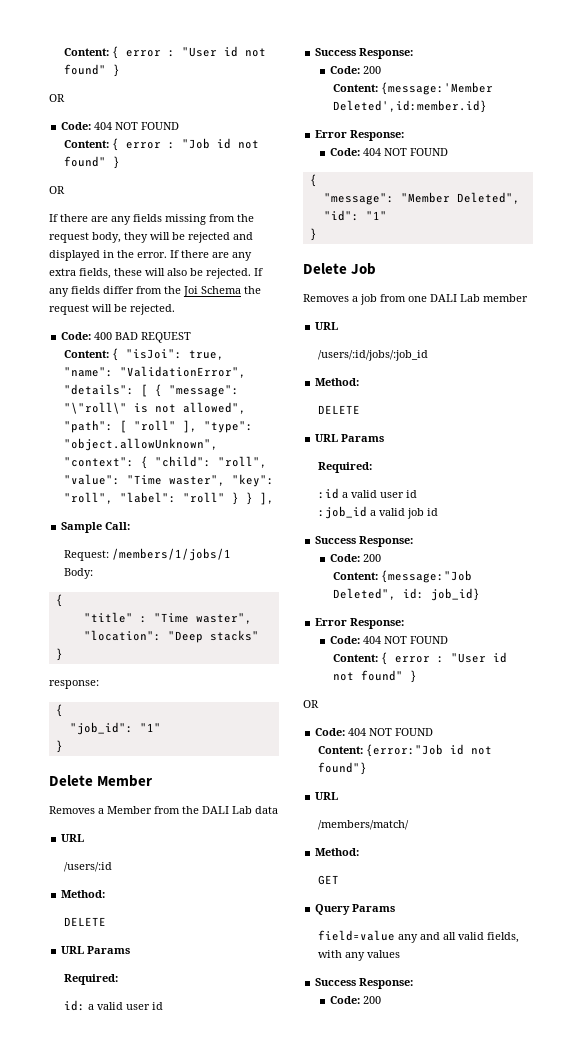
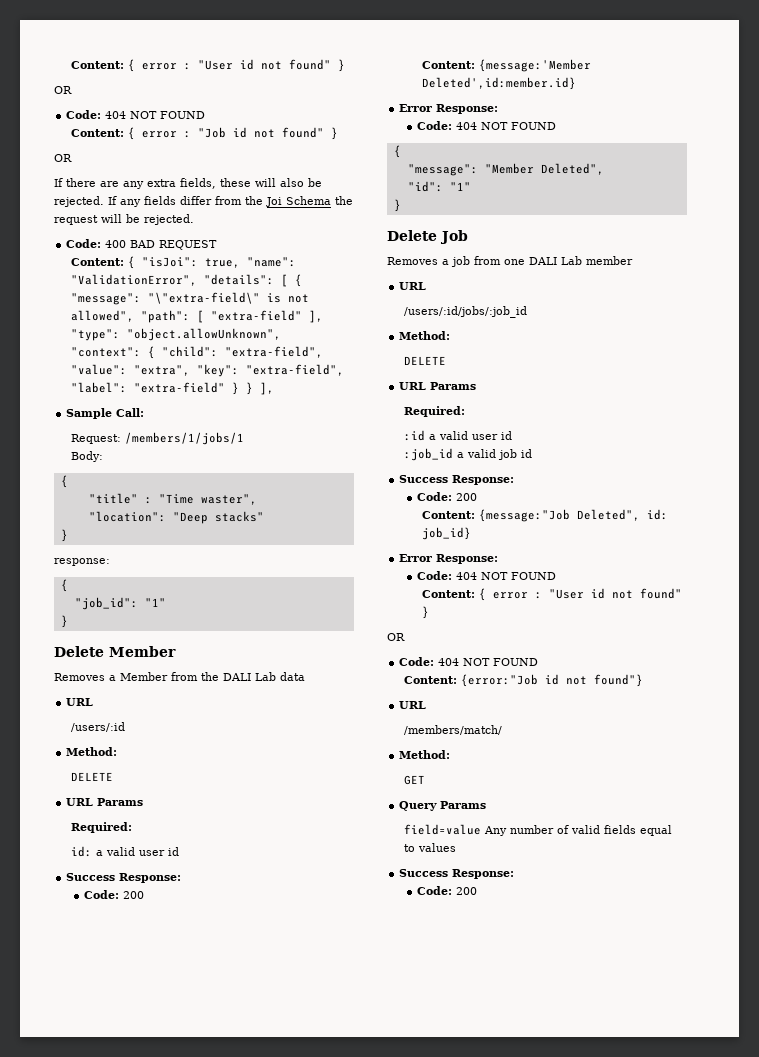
- If there are any fields missing from the request body, they will be rejected and displayed in the error. If there are any extra fields, these will also be rejected.
+ If there are any extra fields, these will also be rejected.
- Content: { "isJoi": true, "name": "ValidationError", "details": [ { "message": "\"roll\" is not allowed", "path": [ "roll" ], "type": "object.allowUnknown", "context": { "child": "roll", "value": "Time waster", "key": "roll", "label": "roll" } } ],
+ Content: { "isJoi": true, "name": "ValidationError", "details": [ { "message": "\"extra-field\" is not allowed", "path": [ "extra-field" ], "type": "object.allowUnknown", "context": { "child": "extra-field", "value": "extra", "key": "extra-field", "label": "extra-field" } } ],
- field=value any and all valid fields, with any values
+ field=value Any number of valid fields equal to values

